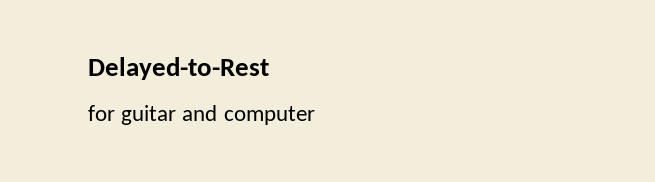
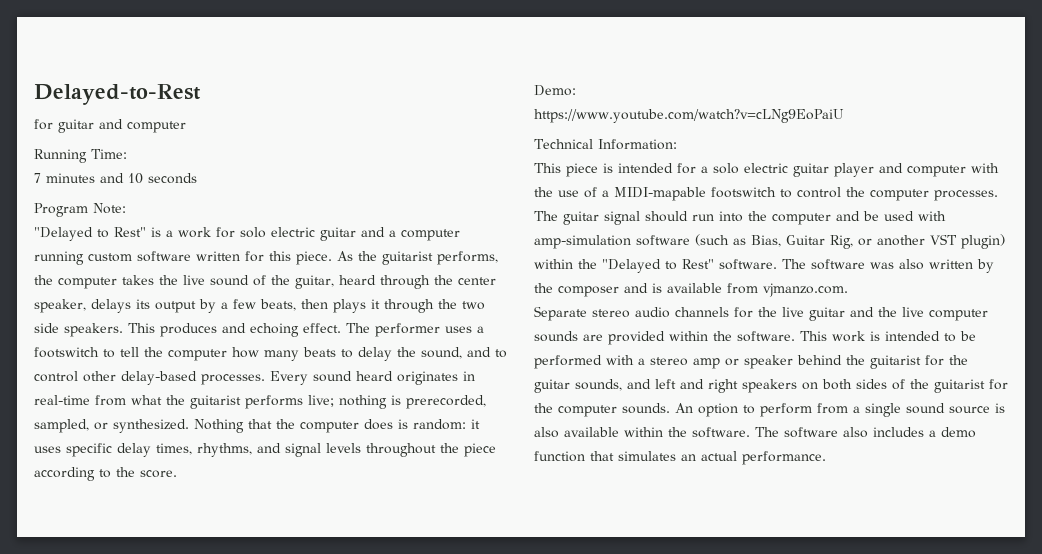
+ Running Time:
+ 7 minutes and 10 seconds
+ Program Note:
+ "Delayed to Rest" is a work for solo electric guitar and a computer running custom software written for this piece. As the guitarist performs, the computer takes the live sound of the guitar, heard through the center speaker, delays its output by a few beats, then plays it through the two side speakers. This produces and echoing effect. The performer uses a footswitch to tell the computer how many beats to delay the sound, and to control other delay-based processes. Every sound heard originates in real-time from what the guitarist performs live; nothing is prerecorded, sampled, or synthesized. Nothing that the computer does is random: it uses specific delay times, rhythms, and signal levels throughout the piece according to the score.
+ Demo:
+ https://www.youtube.com/watch?v=cLNg9EoPaiU
+ Technical Information:
+ This piece is intended for a solo electric guitar player and computer with the use of a MIDI-mapable footswitch to control the computer processes. The guitar signal should run into the computer and be used with amp-simulation software (such as Bias, Guitar Rig, or another VST plugin) within the "Delayed to Rest" software. The software was also written by the composer and is available from vjmanzo.com.
+ Separate stereo audio channels for the live guitar and the live computer sounds are provided within the software. This work is intended to be performed with a stereo amp or speaker behind the guitarist for the guitar sounds, and left and right speakers on both sides of the guitarist for the computer sounds. An option to perform from a single sound source is also available within the software. The software also includes a demo function that simulates an actual performance.

